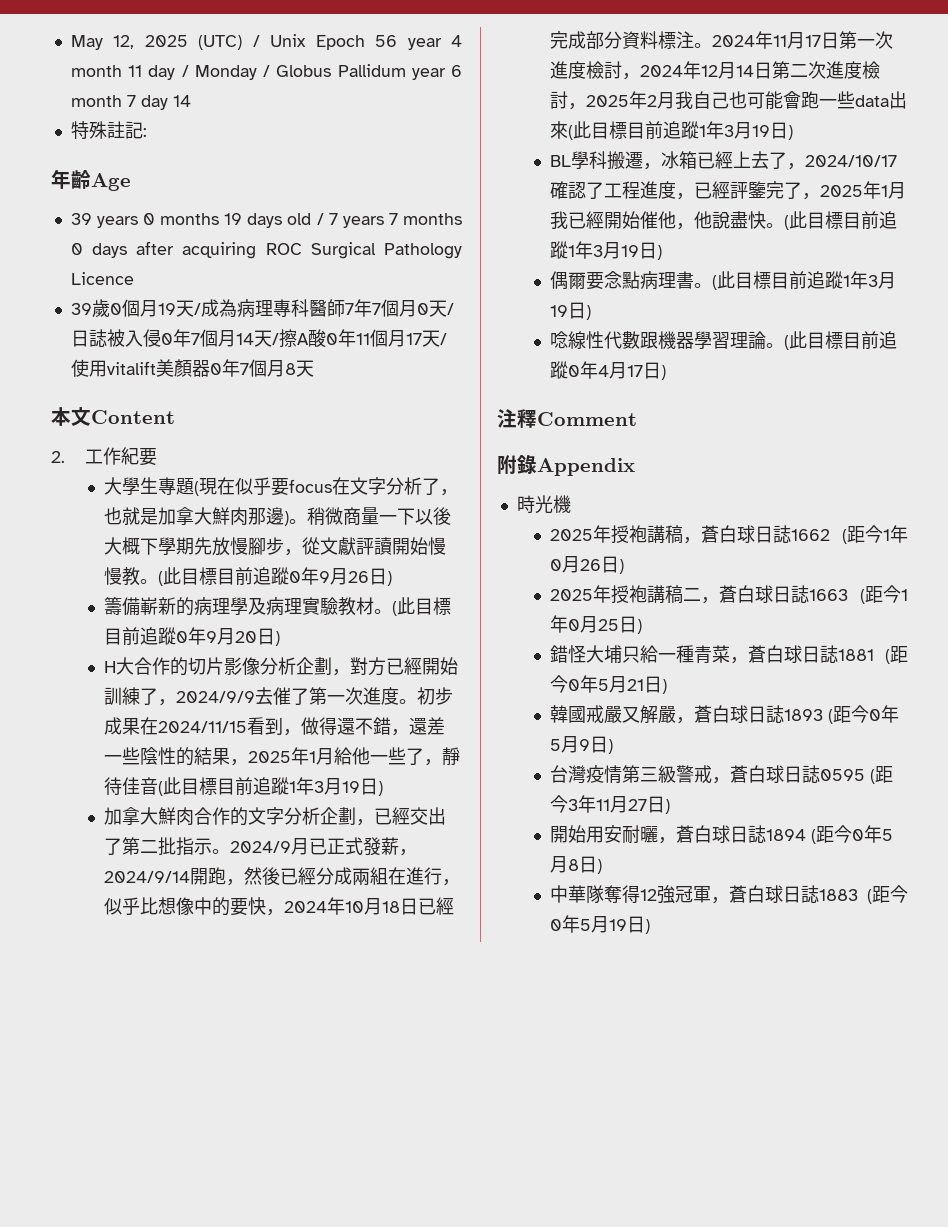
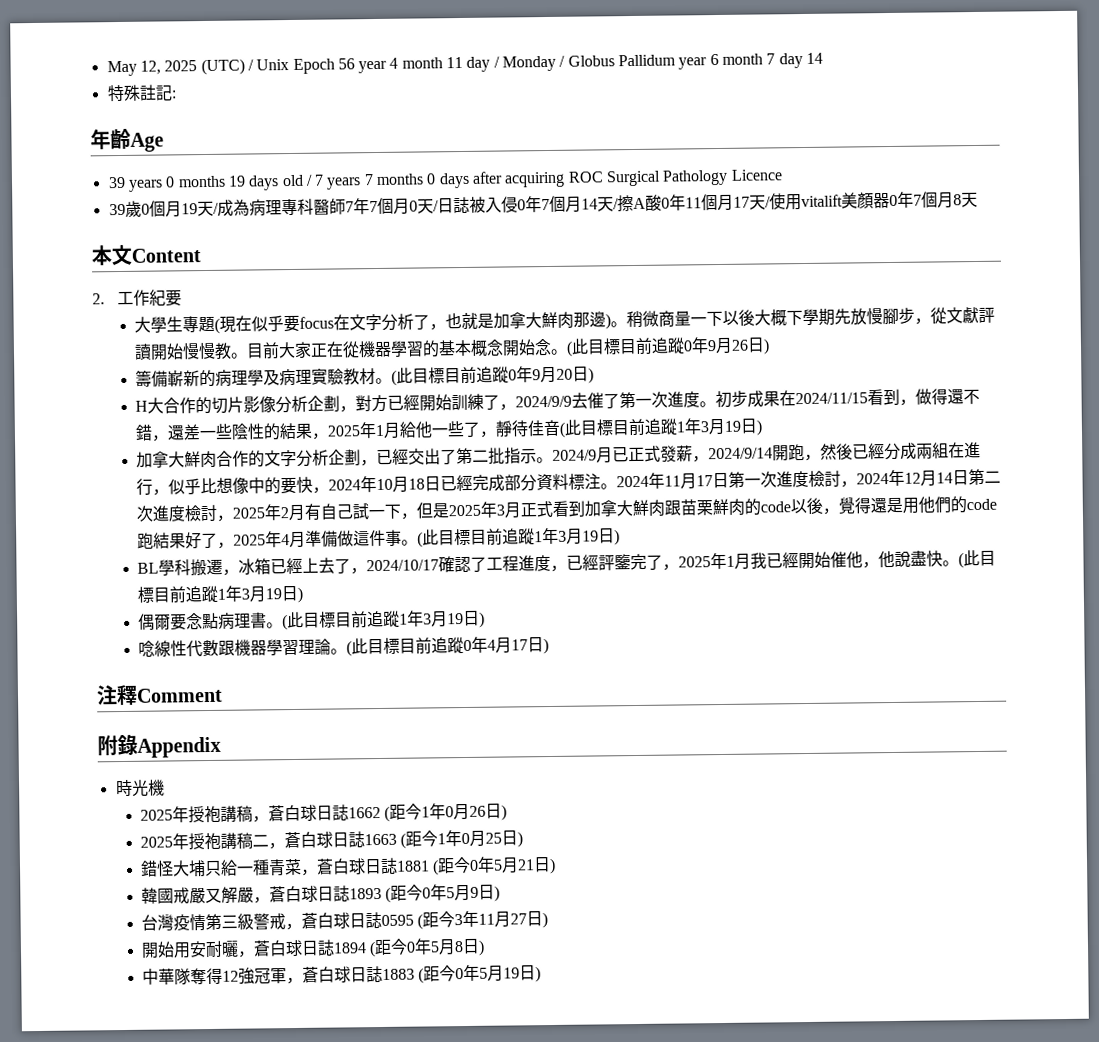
+ 目前大家正在從機器學習的基本概念開始念。
- 2024年11月17日第一次進度檢討，2024年12月14日第二次進度檢討，2025年2月我自己也可能會跑一些data出來(此目標目前追蹤1年3月19日)
+ 2024年11月17日第一次進度檢討，2024年12月14日第二次進度檢討，2025年2月有自己試一下，但是2025年3月正式看到加拿大鮮肉跟苗栗鮮肉的code以後，覺得還是用他們的code跑結果好了，2025年4月準備做這件事。(此目標目前追蹤1年3月19日)

